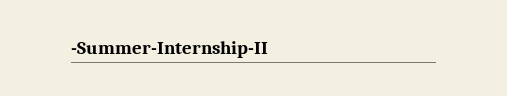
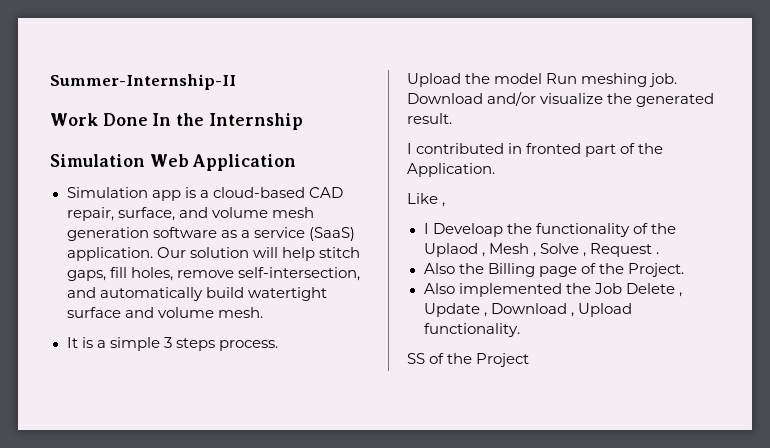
- -Summer-Internship-II
+ Summer-Internship-II
+ Work Done In the Internship
+ Simulation Web Application
+ Simulation app is a cloud-based CAD repair, surface, and volume mesh generation software as a service (SaaS) application. Our solution will help stitch gaps, fill holes, remove self-intersection, and automatically build watertight surface and volume mesh.
+ It is a simple 3 steps process.
+ Upload the model Run meshing job. Download and/or visualize the generated result.
+ I contributed in fronted part of the Application.
+ Like ,
+ I Develoap the functionality of the Uplaod , Mesh , Solve , Request .
+ Also the Billing page of the Project.
+ Also implemented the Job Delete , Update , Download , Upload functionality.
+ SS of the Project

